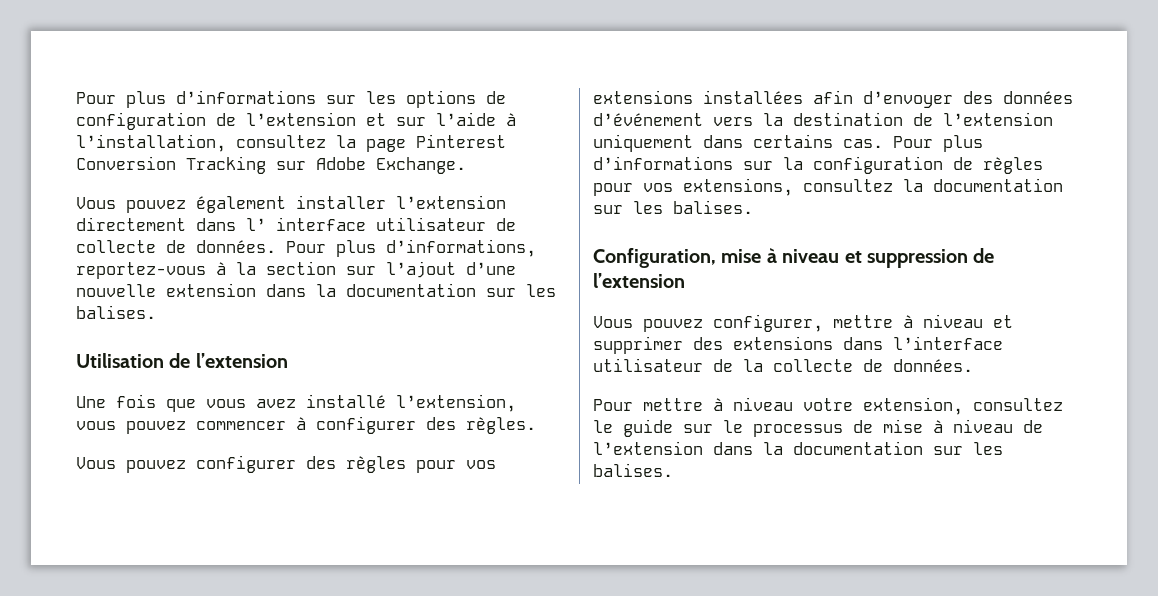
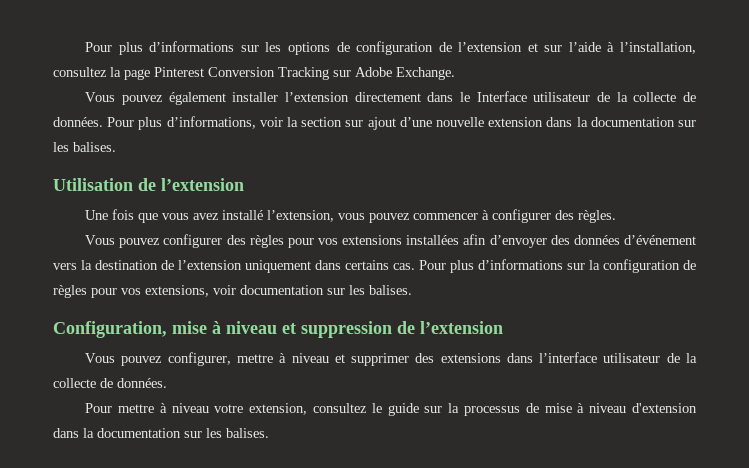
- Vous pouvez également installer l’extension directement dans l’ interface utilisateur de collecte de données.
+ Vous pouvez également installer l’extension directement dans le Interface utilisateur de la collecte de données.
- Pour plus d’informations, reportez-vous à la section sur l’ajout d’une nouvelle extension dans la documentation sur les balises.
+ Pour plus d’informations, voir la section sur ajout d’une nouvelle extension dans la documentation sur les balises.
- Pour plus d’informations sur la configuration de règles pour vos extensions, consultez la documentation sur les balises.
+ Pour plus d’informations sur la configuration de règles pour vos extensions, voir documentation sur les balises.
- Pour mettre à niveau votre extension, consultez le guide sur le processus de mise à niveau de l’extension dans la documentation sur les balises.
+ Pour mettre à niveau votre extension, consultez le guide sur la processus de mise à niveau d'extension dans la documentation sur les balises.

